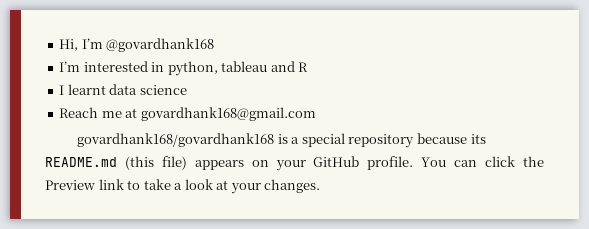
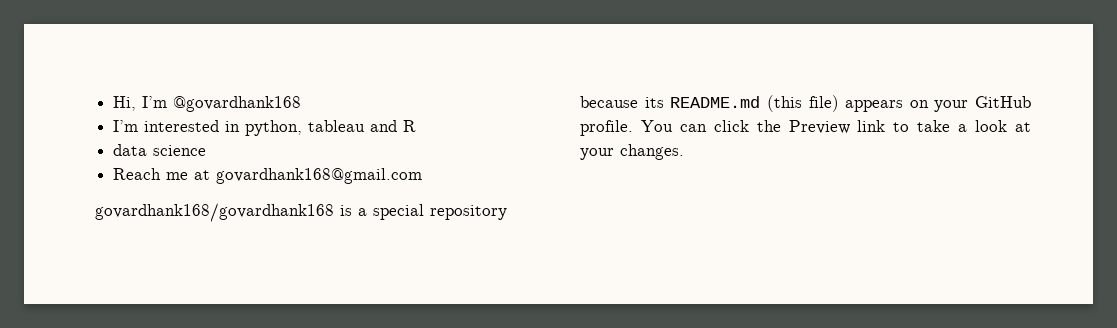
- I learnt data science
+ data science

